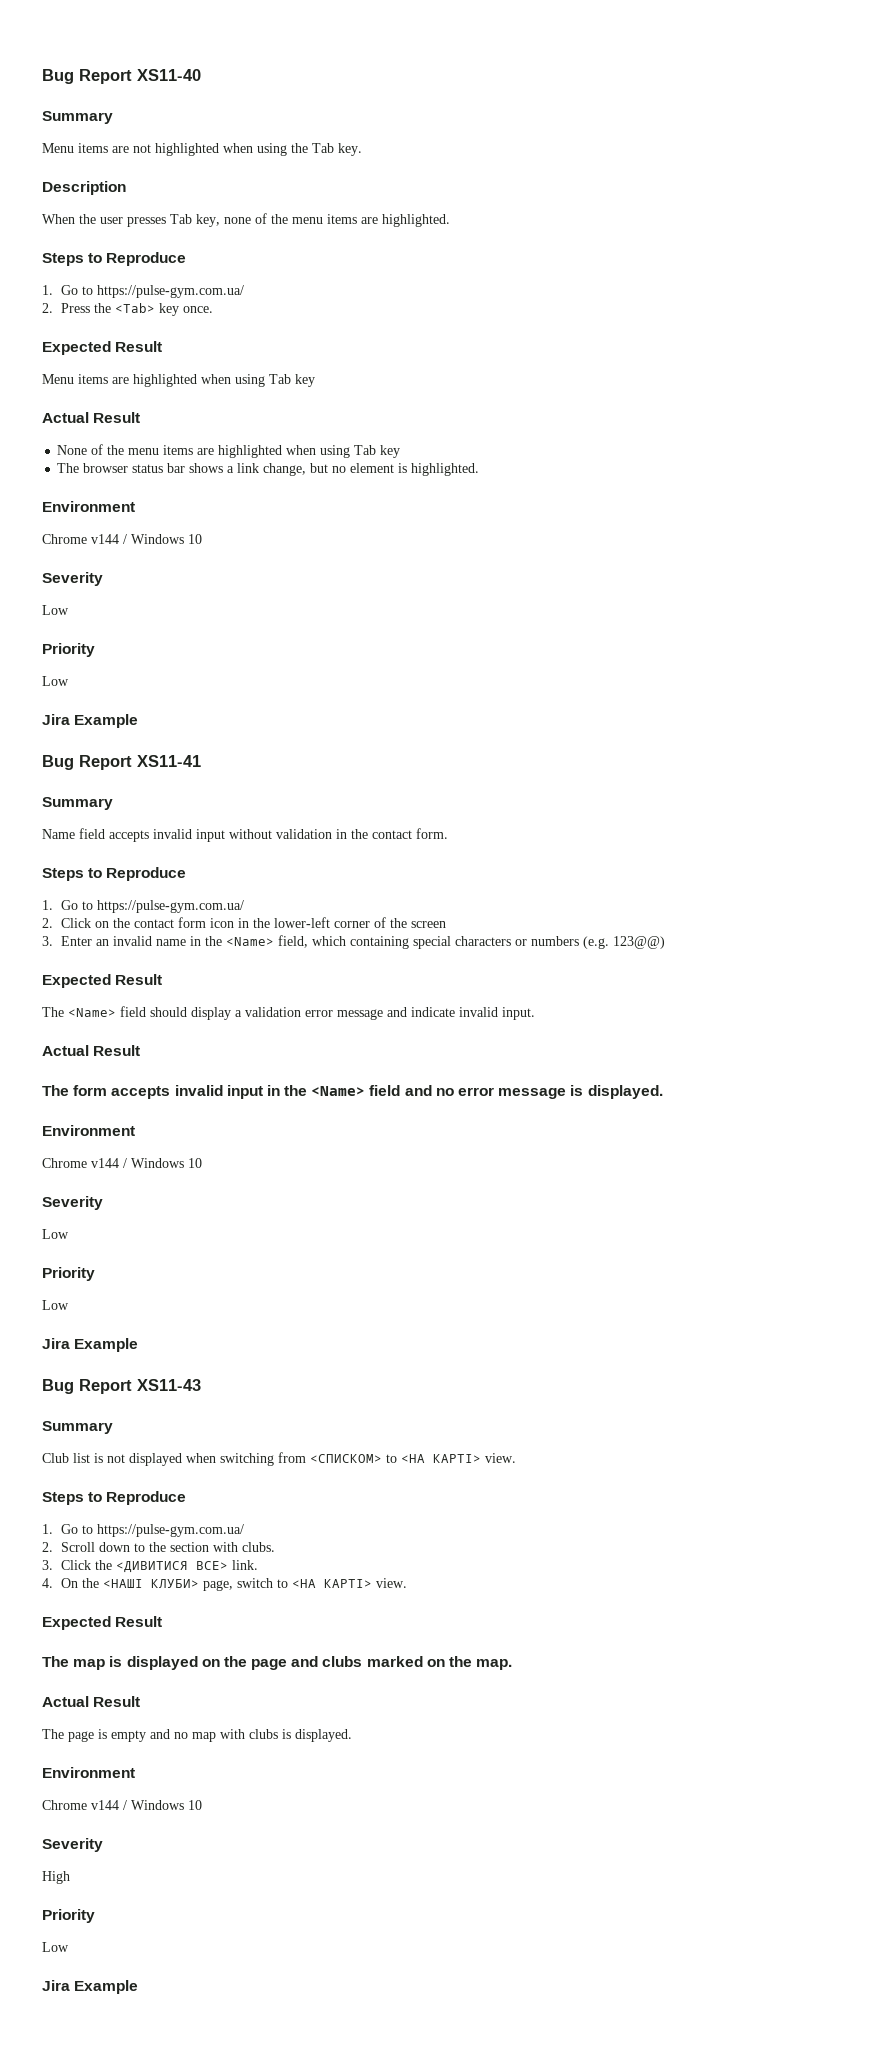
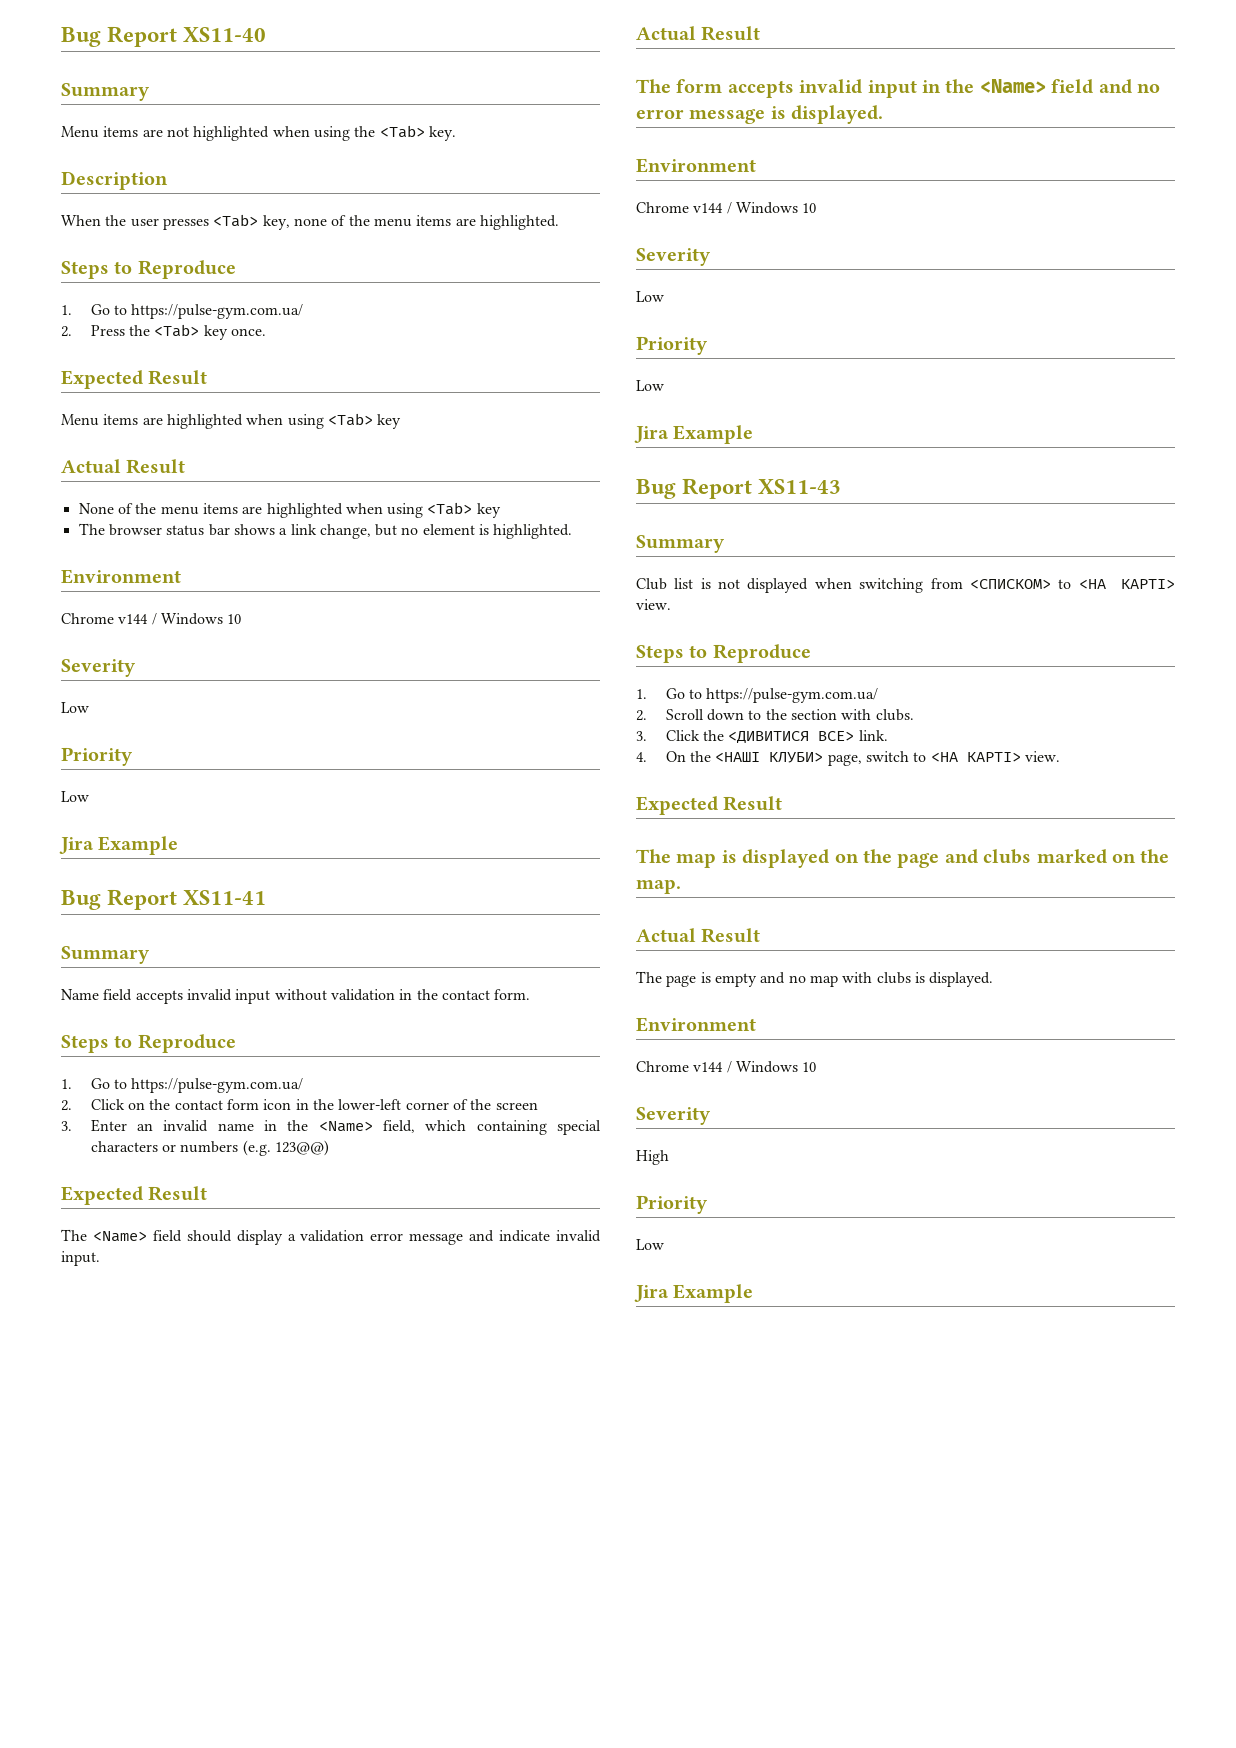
- Menu items are not highlighted when using the Tab key.
+ Menu items are not highlighted when using the <Tab> key.
- When the user presses Tab key, none of the menu items are highlighted.
+ When the user presses <Tab> key, none of the menu items are highlighted.
- Menu items are highlighted when using Tab key
+ Menu items are highlighted when using <Tab> key
- None of the menu items are highlighted when using Tab key
+ None of the menu items are highlighted when using <Tab> key

